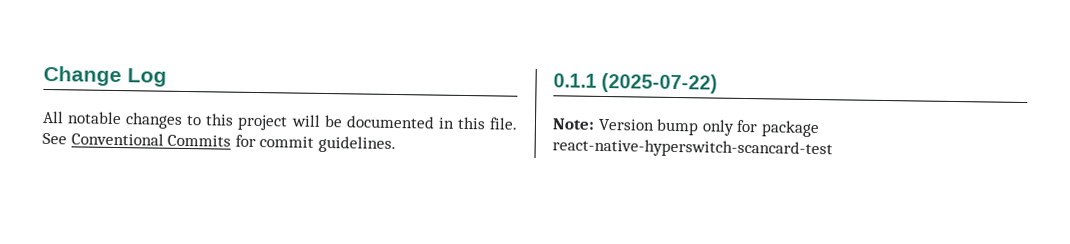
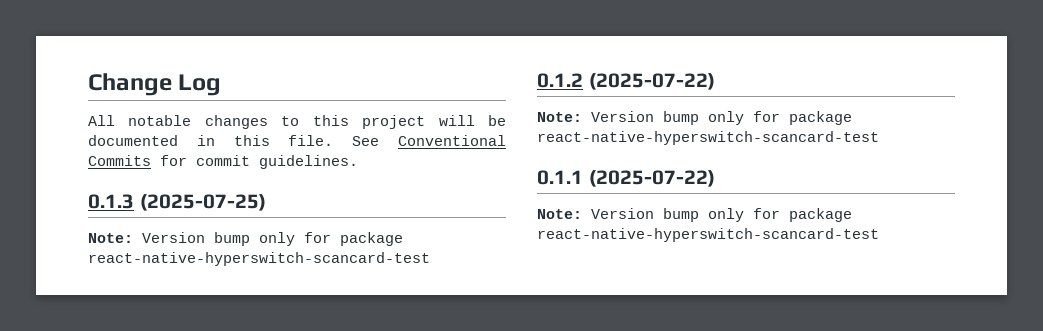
+ 0.1.3 (2025-07-25)
+ Note: Version bump only for package react-native-hyperswitch-scancard-test
+ 0.1.2 (2025-07-22)
+ Note: Version bump only for package react-native-hyperswitch-scancard-test

